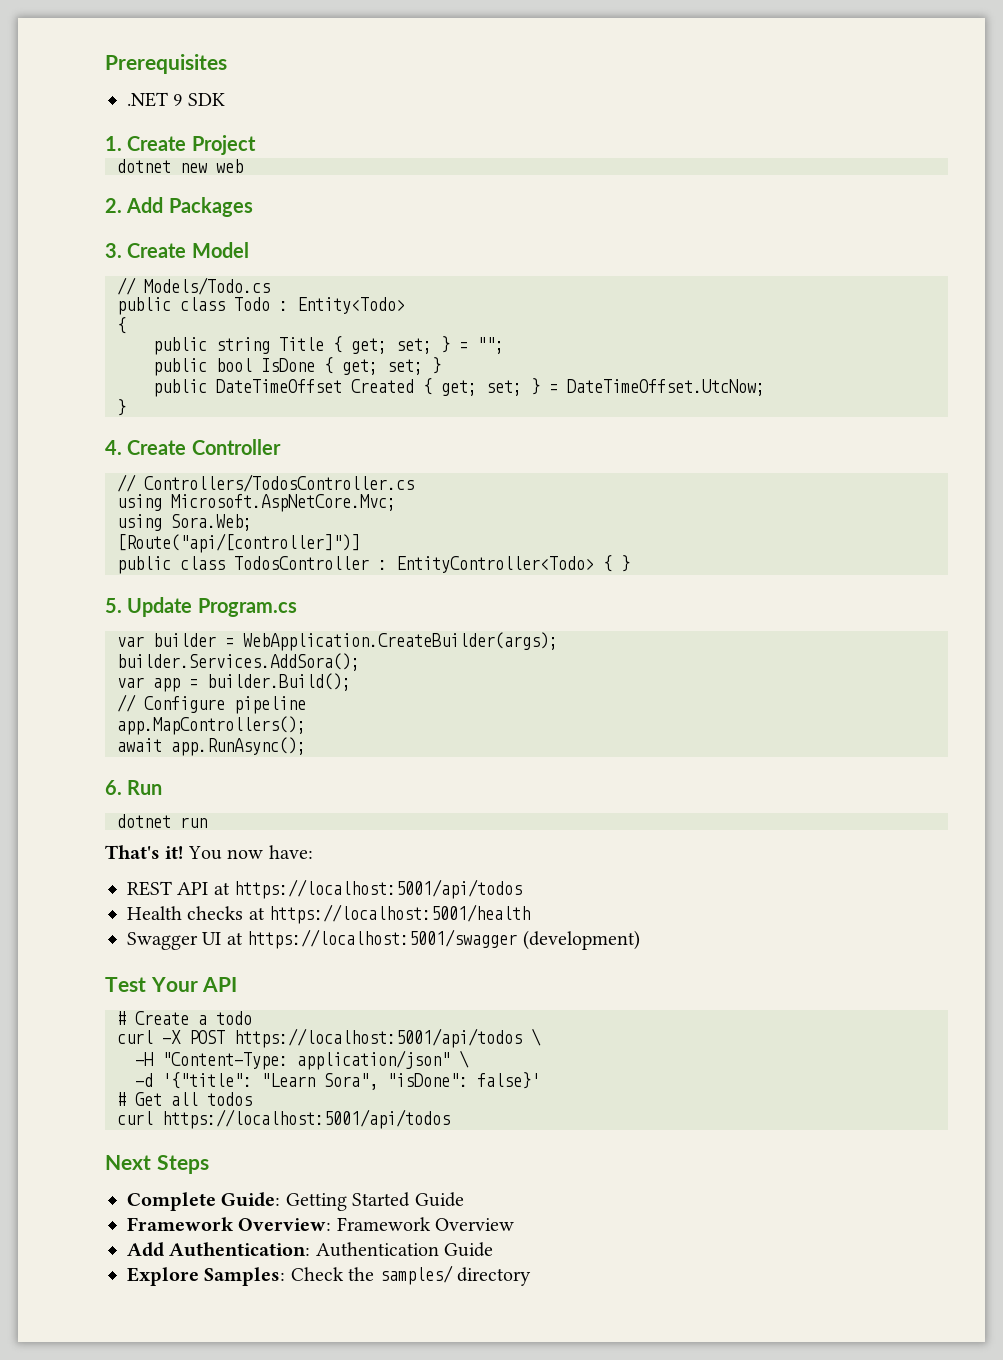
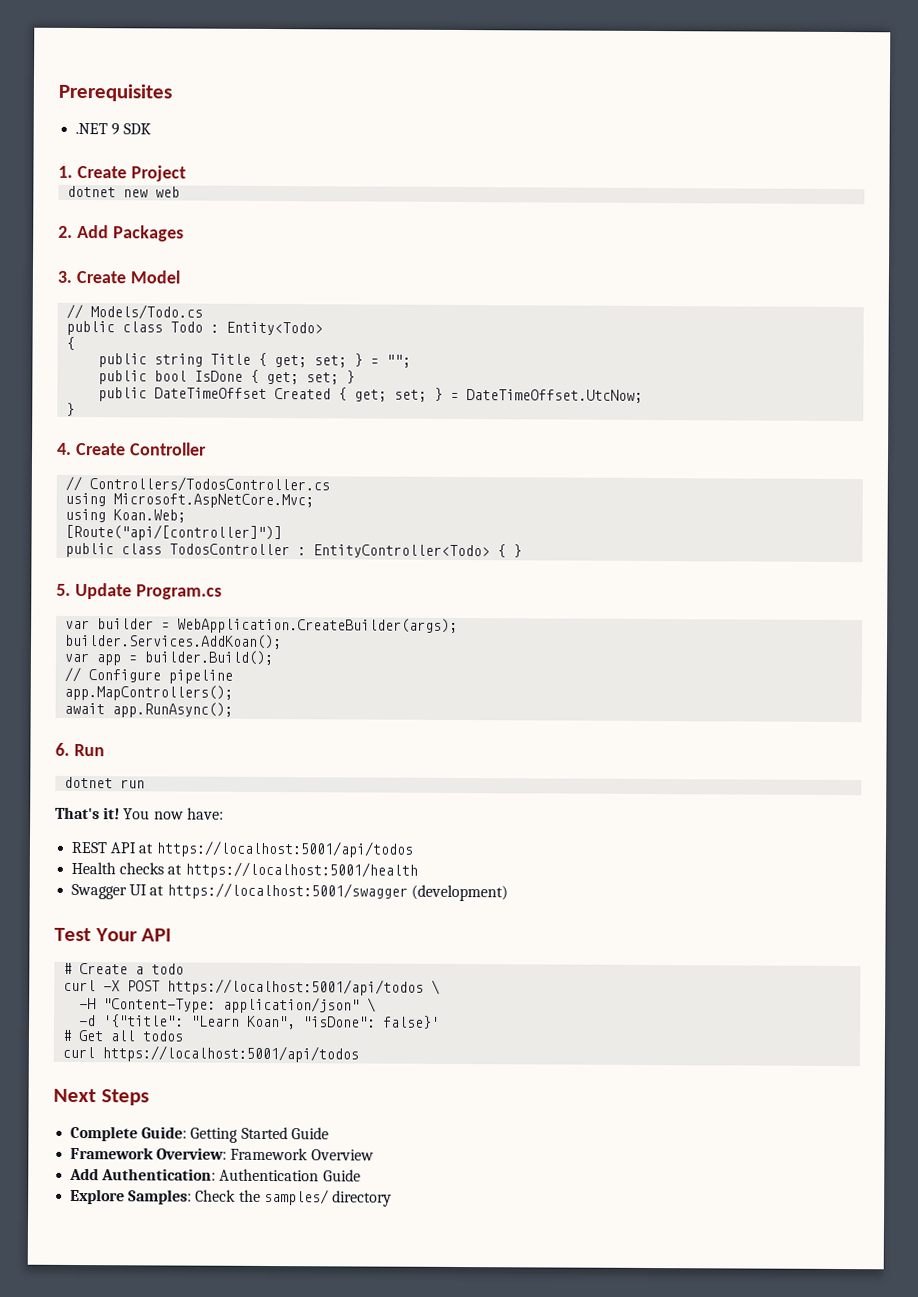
- using Sora.Web;
+ using Koan.Web;
- builder.Services.AddSora();
+ builder.Services.AddKoan();
- -d '{"title": "Learn Sora", "isDone": false}'
+ -d '{"title": "Learn Koan", "isDone": false}'

